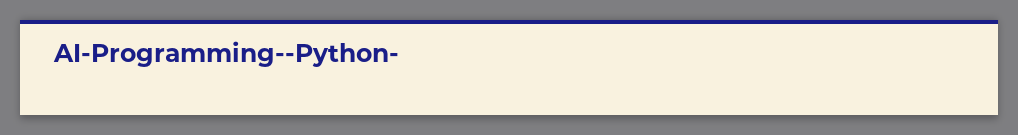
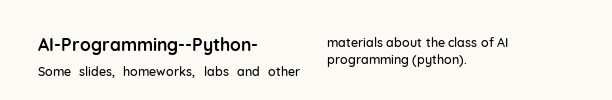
+ Some slides, homeworks, labs and other materials about the class of AI programming (python).

